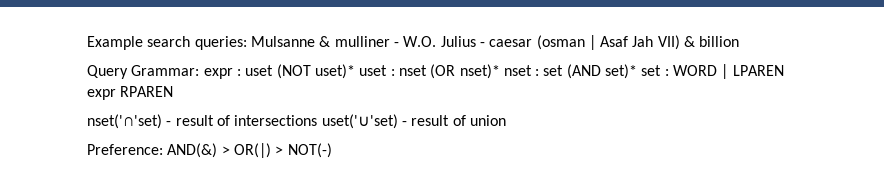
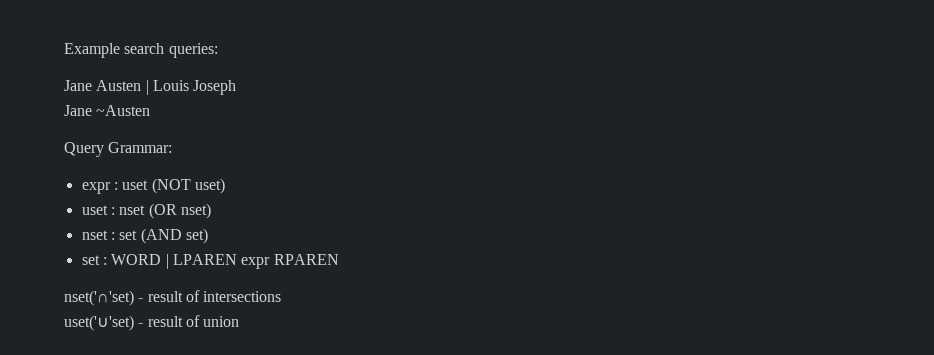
- Example search queries: Mulsanne & mulliner - W.O. Julius - caesar (osman | Asaf Jah VII) & billion
+ Example search queries:
+ Jane Austen | Louis Joseph
+ Jane ~Austen
- Query Grammar: expr : uset (NOT uset)* uset : nset (OR nset)* nset : set (AND set)* set : WORD | LPAREN expr RPAREN
+ Query Grammar:
+ expr : uset (NOT uset)
+ uset : nset (OR nset)
+ nset : set (AND set)
+ set : WORD | LPAREN expr RPAREN
- nset('∩'set) - result of intersections uset('∪'set) - result of union
+ nset('∩'set) - result of intersections
+ uset('∪'set) - result of union
- Preference: AND(&) > OR(|) > NOT(-)

